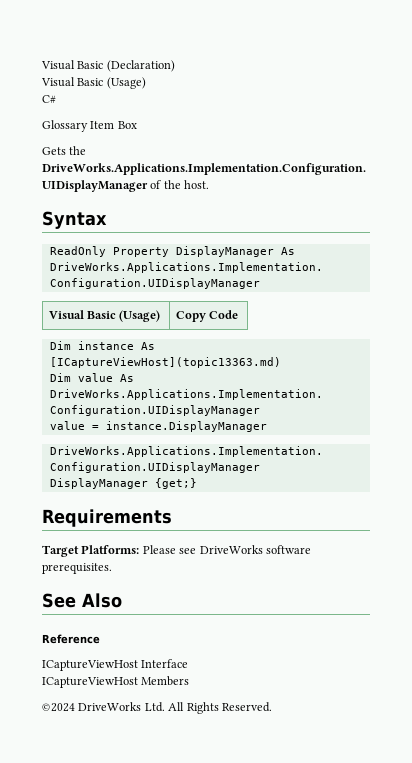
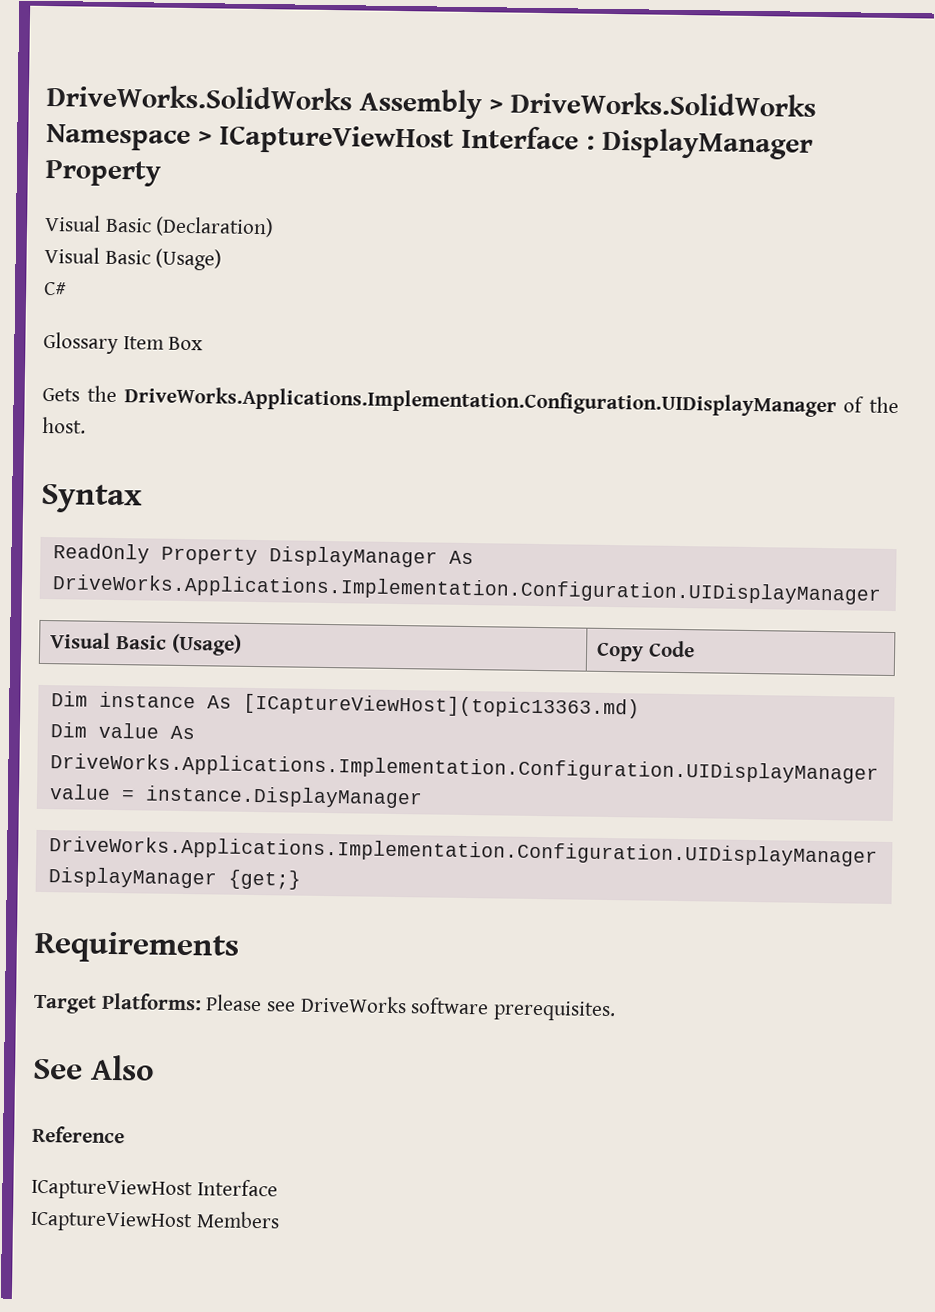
+ DriveWorks.SolidWorks Assembly > DriveWorks.SolidWorks Namespace > ICaptureViewHost Interface : DisplayManager Property
- ©2024 DriveWorks Ltd. All Rights Reserved.

